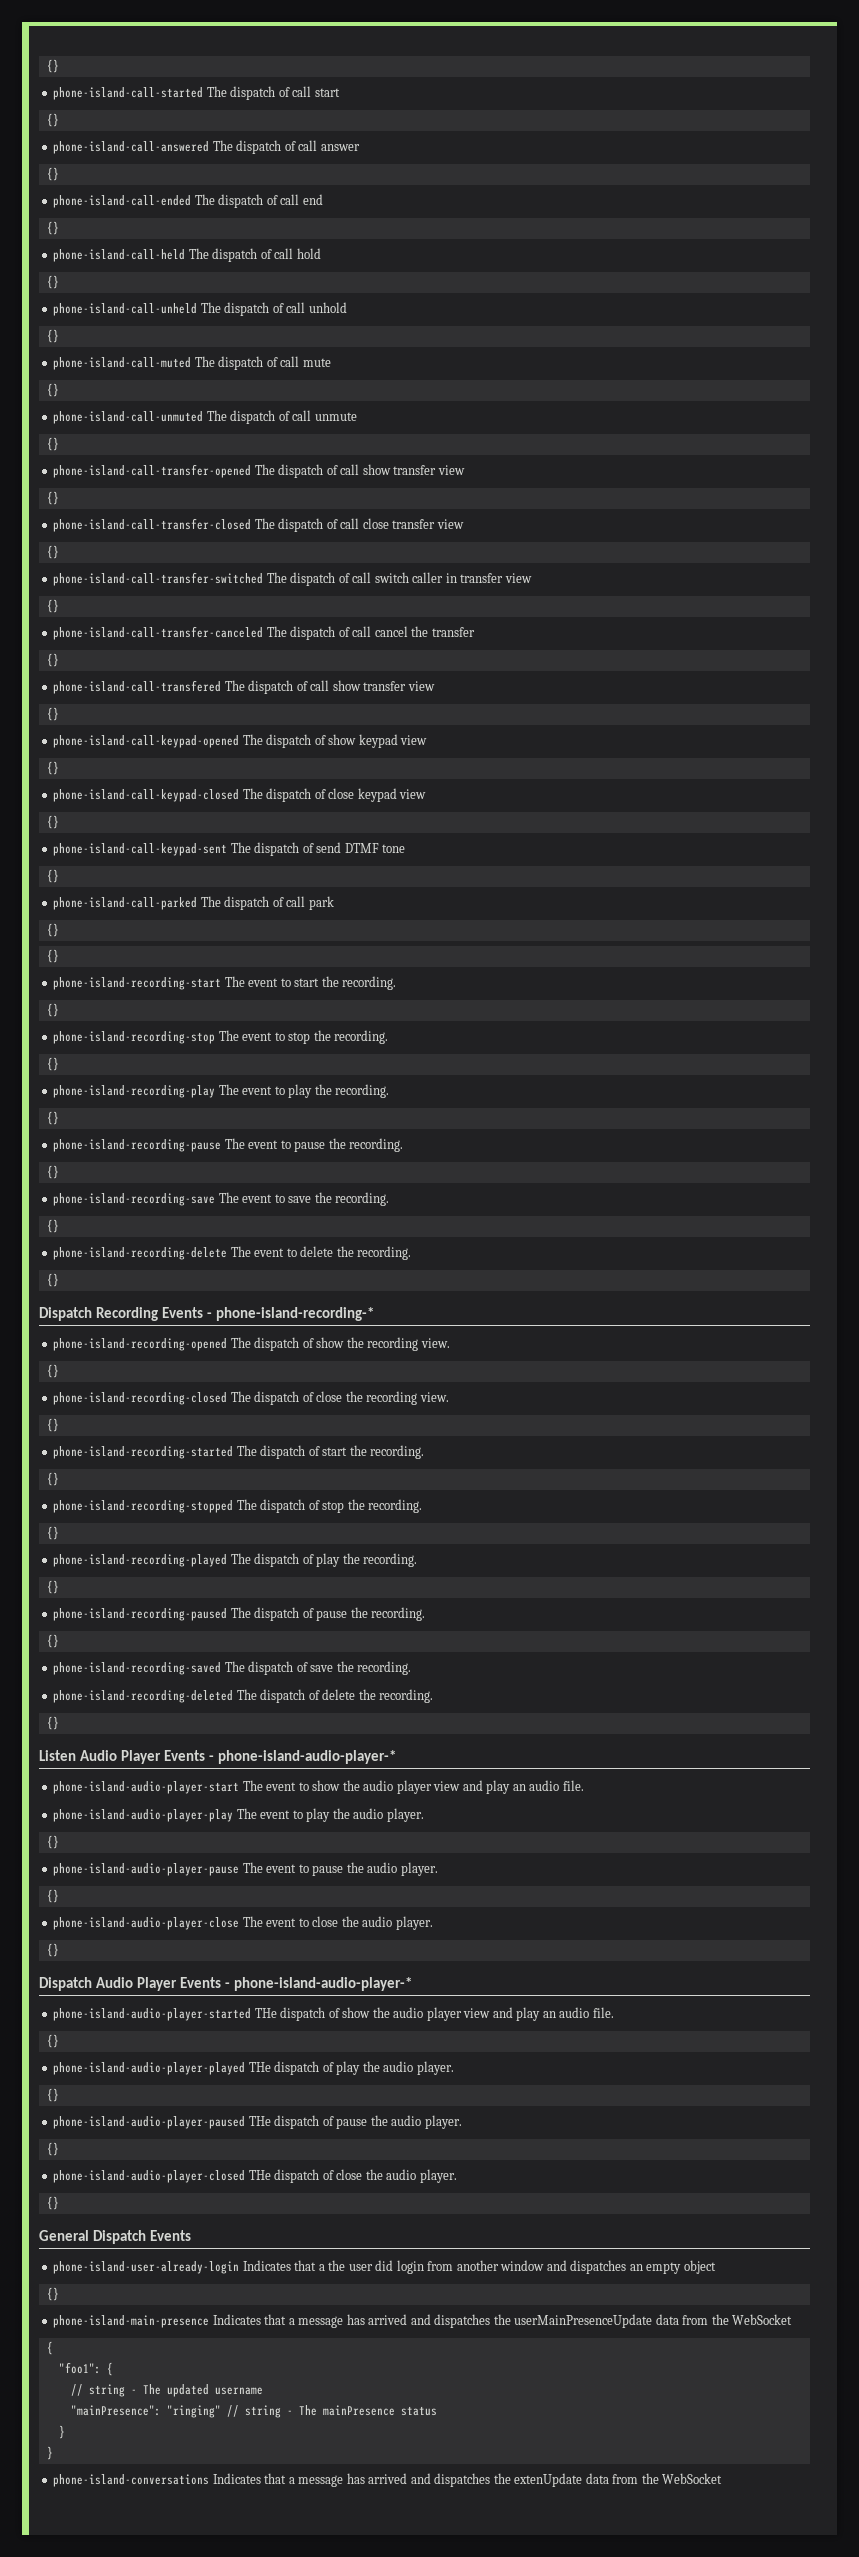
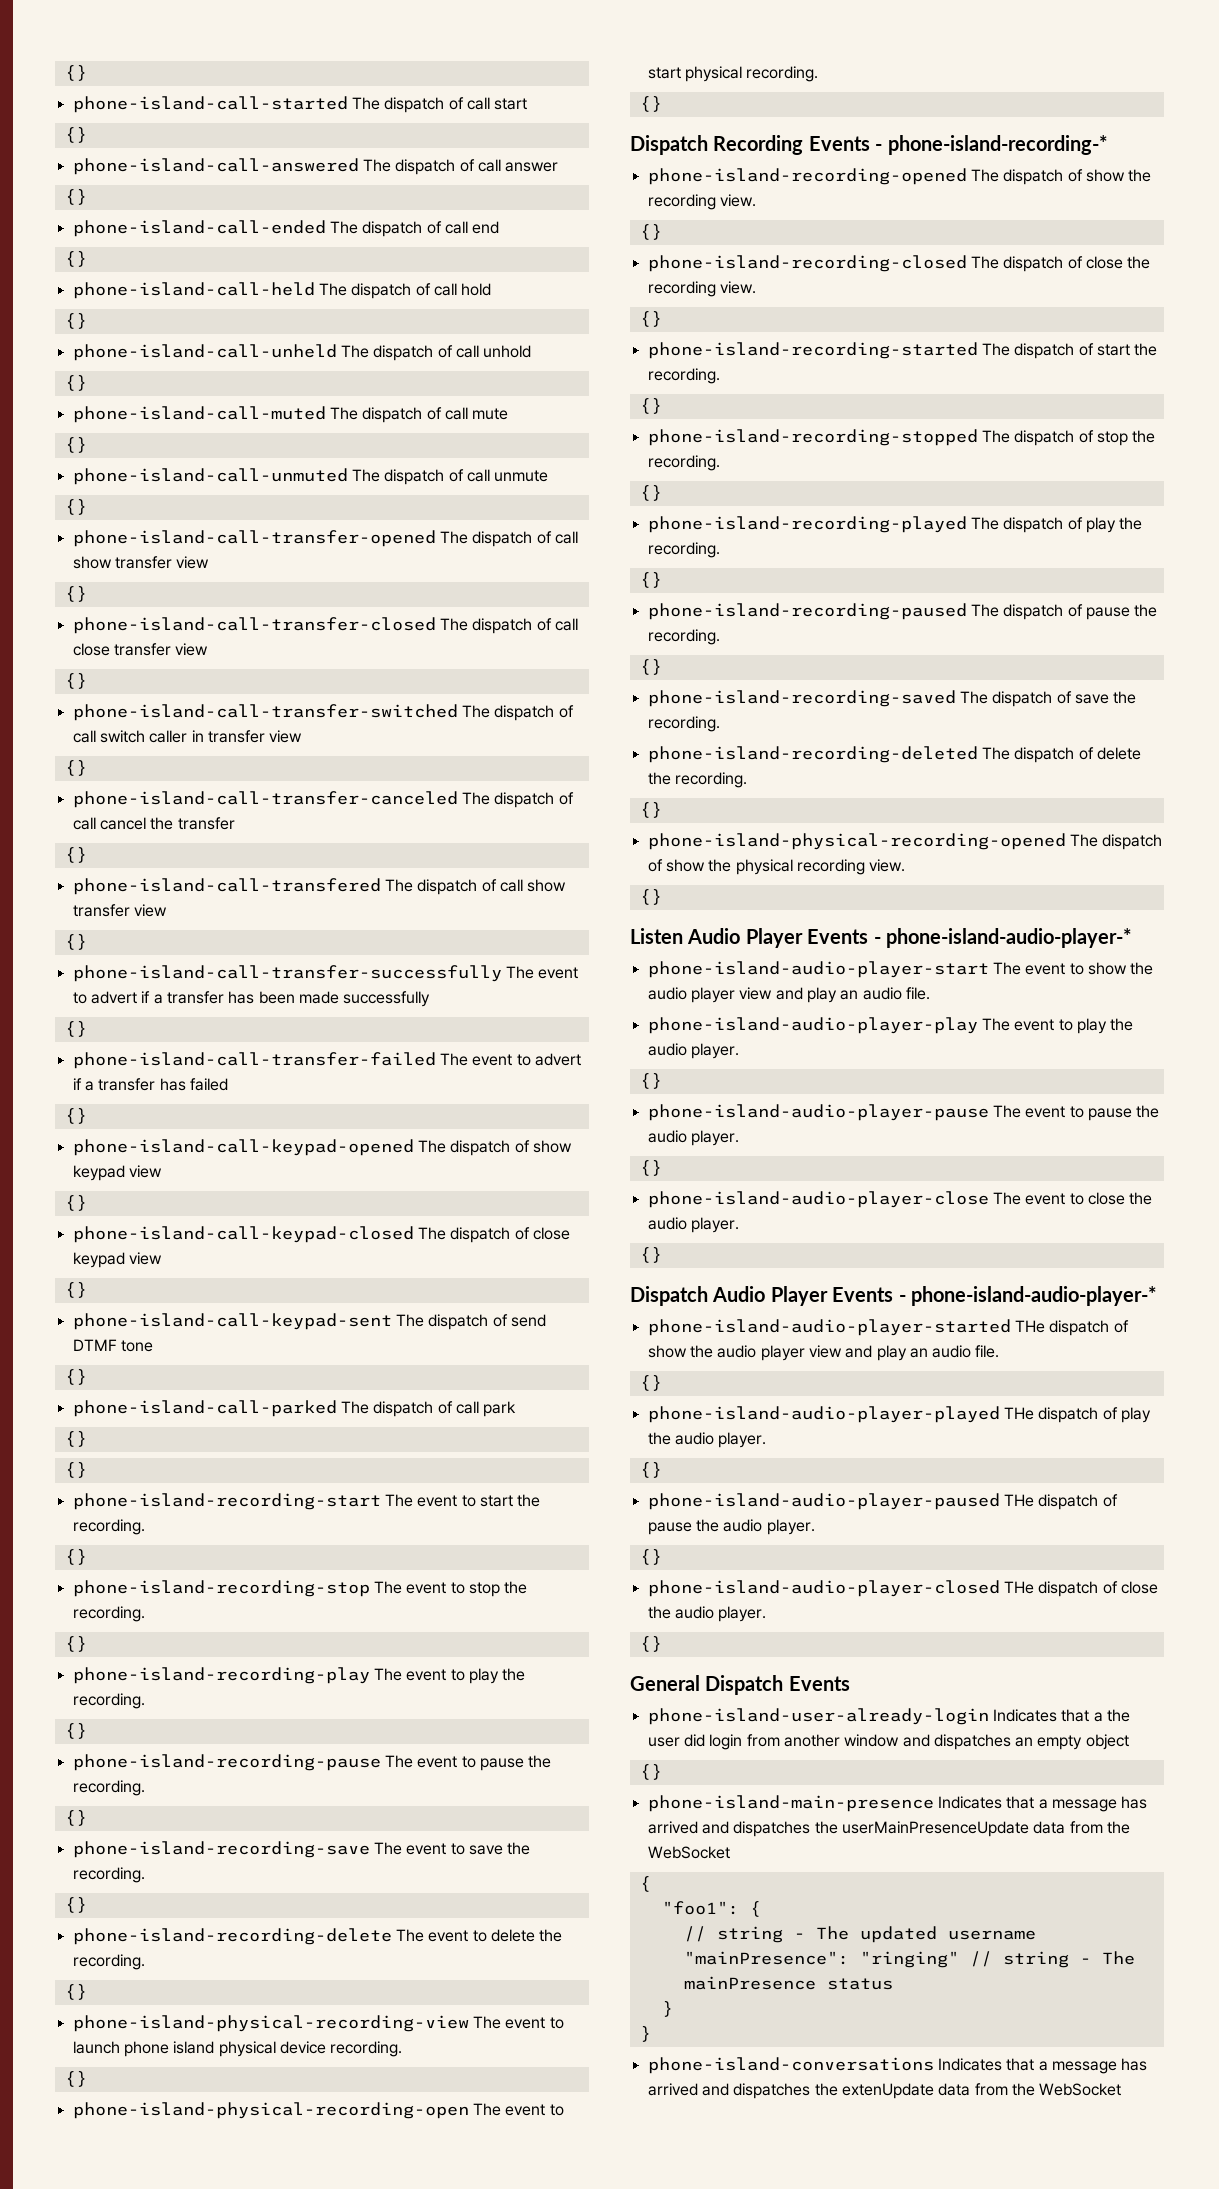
+ phone-island-call-transfer-successfully The event to advert if a transfer has been made successfully
+ {}
+ phone-island-call-transfer-failed The event to advert if a transfer has failed
+ {}
+ phone-island-physical-recording-view The event to launch phone island physical device recording.
+ {}
+ phone-island-physical-recording-open The event to start physical recording.
+ {}
+ phone-island-physical-recording-opened The dispatch of show the physical recording view.
+ {}

